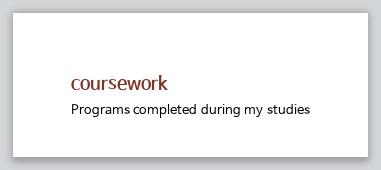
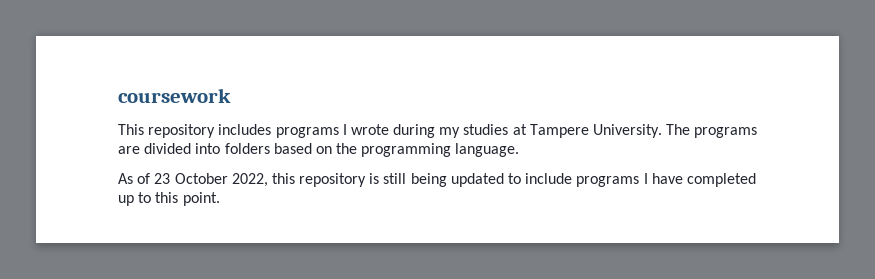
- Programs completed during my studies
+ This repository includes programs I wrote during my studies at Tampere University. The programs are divided into folders based on the programming language.
+ As of 23 October 2022, this repository is still being updated to include programs I have completed up to this point.

